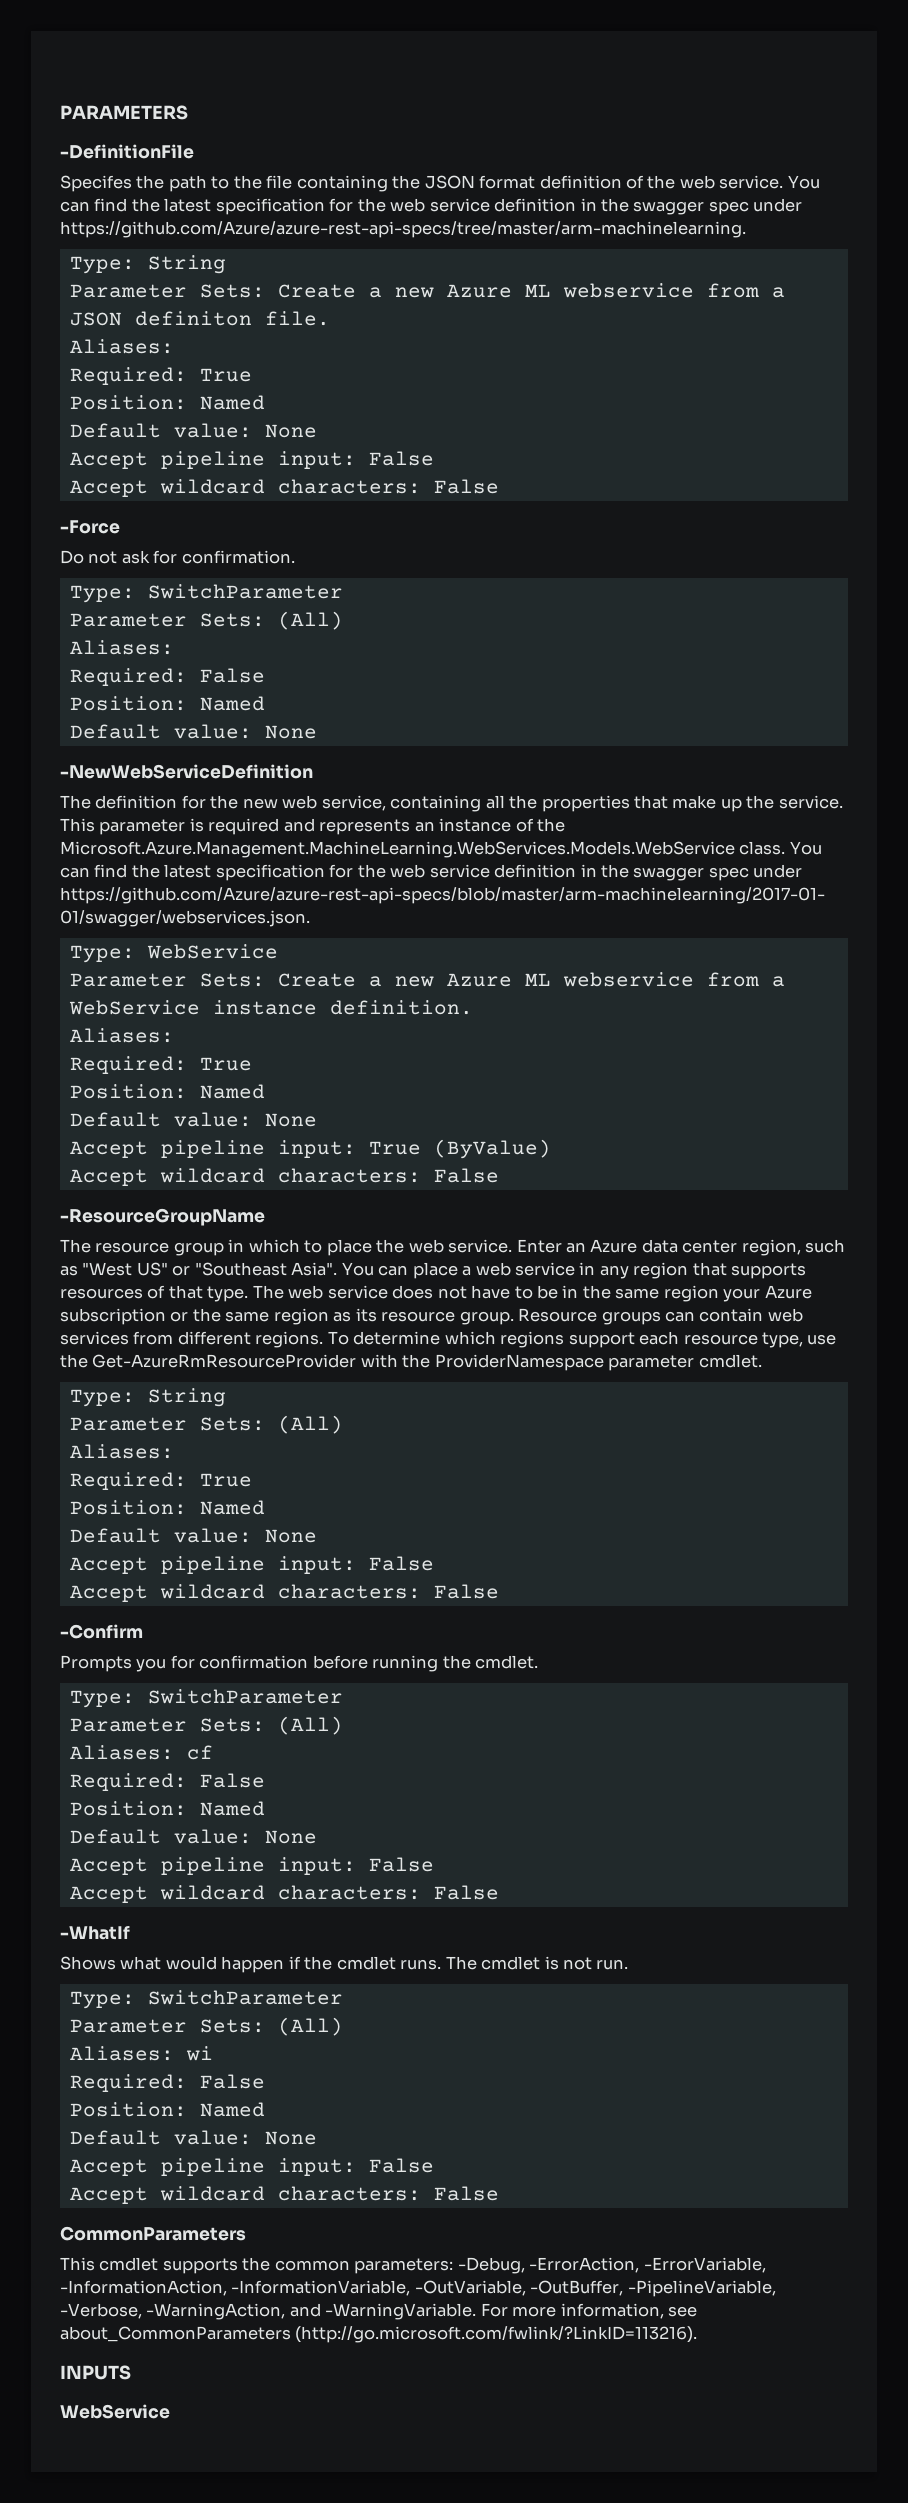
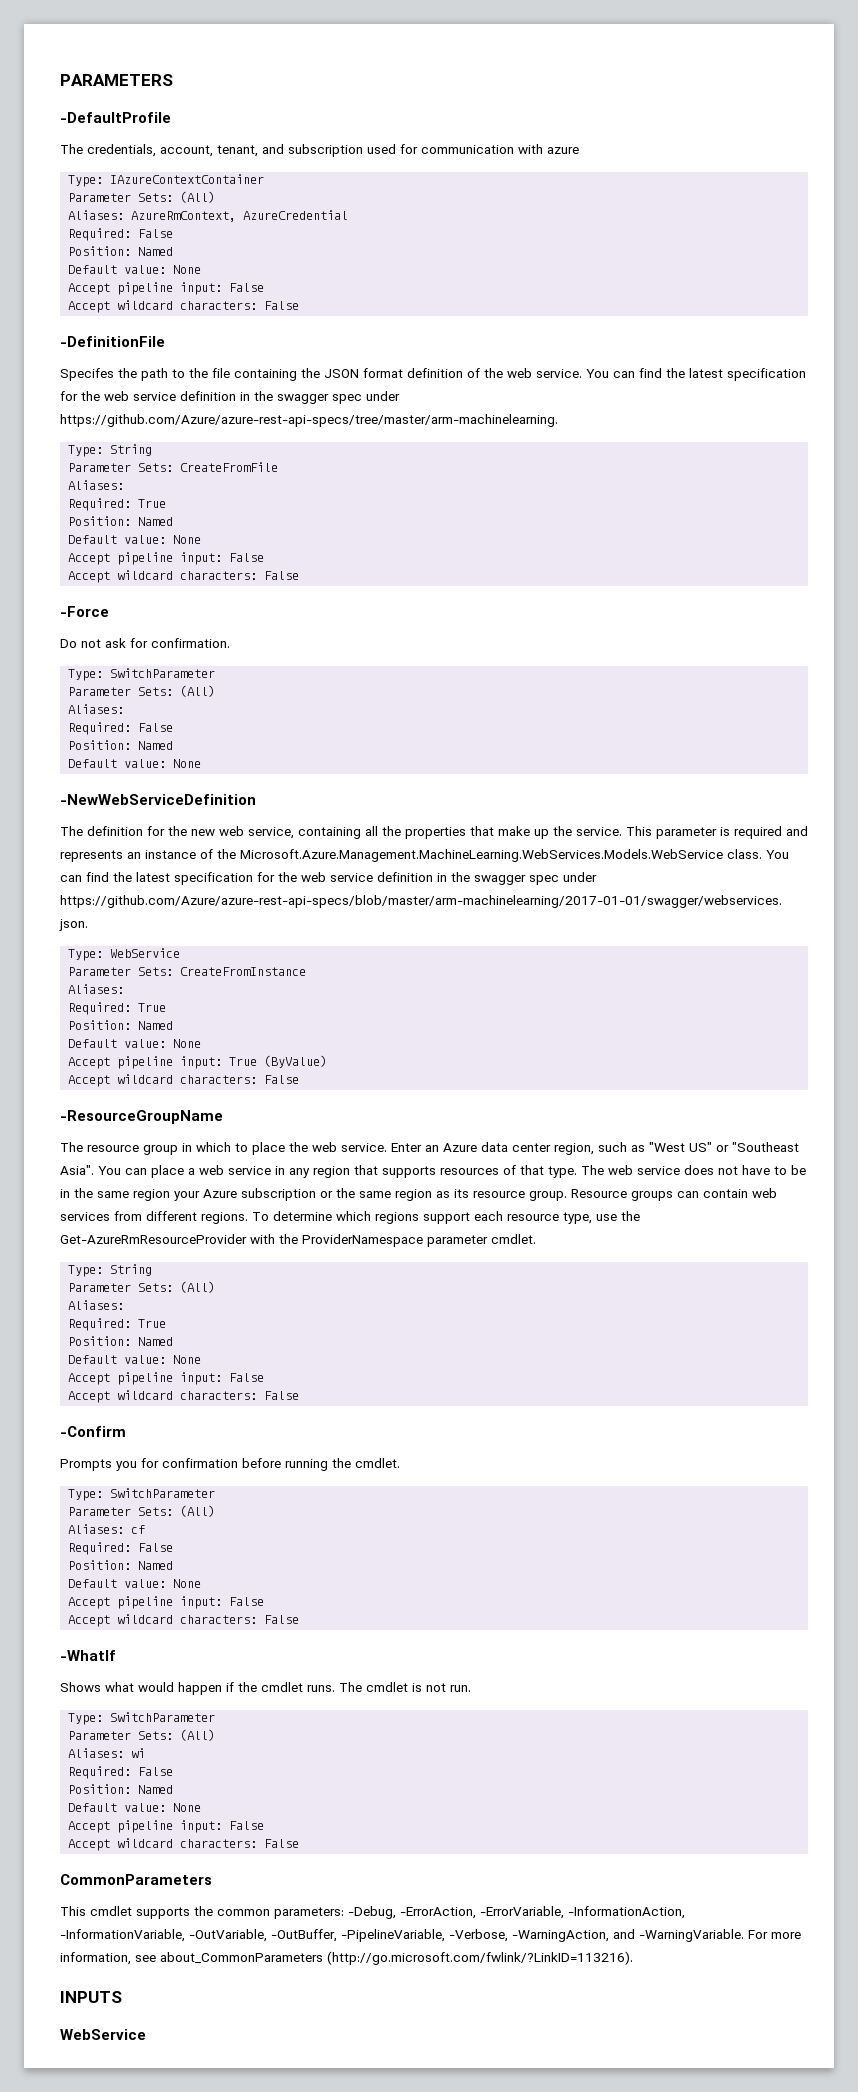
+ -DefaultProfile
+ The credentials, account, tenant, and subscription used for communication with azure
+ Type: IAzureContextContainer
+ Parameter Sets: (All)
+ Aliases: AzureRmContext, AzureCredential
+ Required: False
+ Position: Named
+ Default value: None
+ Accept pipeline input: False
+ Accept wildcard characters: False
- Parameter Sets: Create a new Azure ML webservice from a JSON definiton file.
+ Parameter Sets: CreateFromFile
- Parameter Sets: Create a new Azure ML webservice from a WebService instance definition.
+ Parameter Sets: CreateFromInstance

